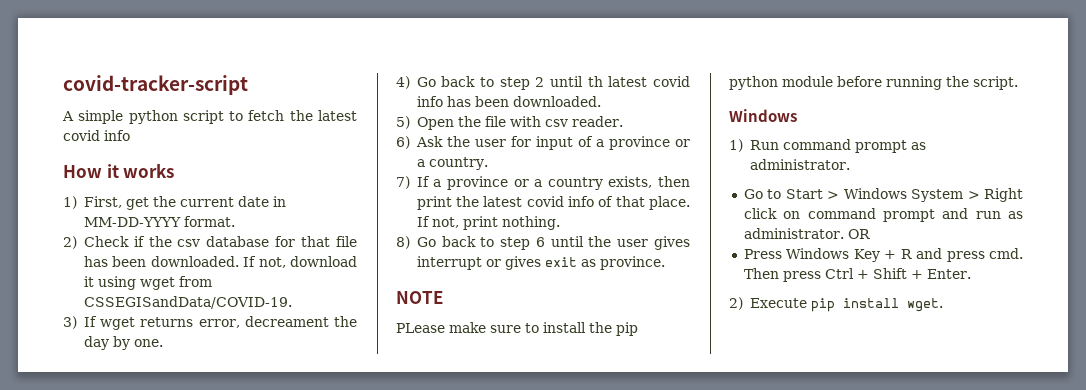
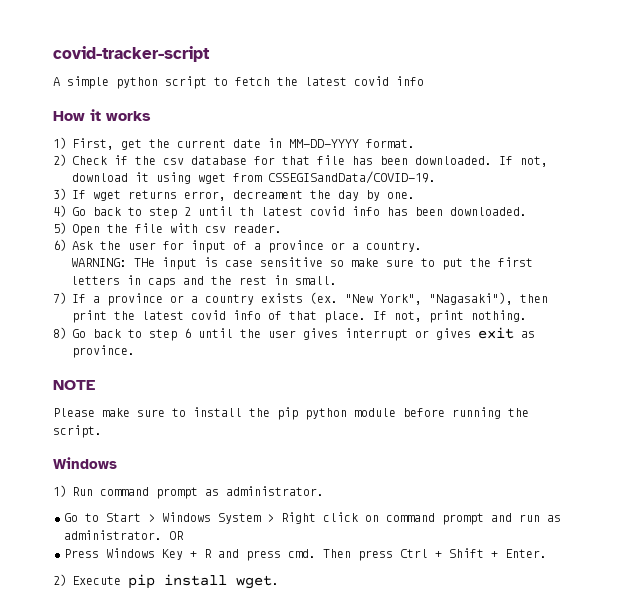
+ WARNING: THe input is case sensitive so make sure to put the first letters in caps and the rest in small.
- 7) If a province or a country exists, then print the latest covid info of that place.
+ 7) If a province or a country exists (ex. "New York", "Nagasaki"), then print the latest covid info of that place.
- PLease make sure to install the pip python module before running the script.
+ Please make sure to install the pip python module before running the script.

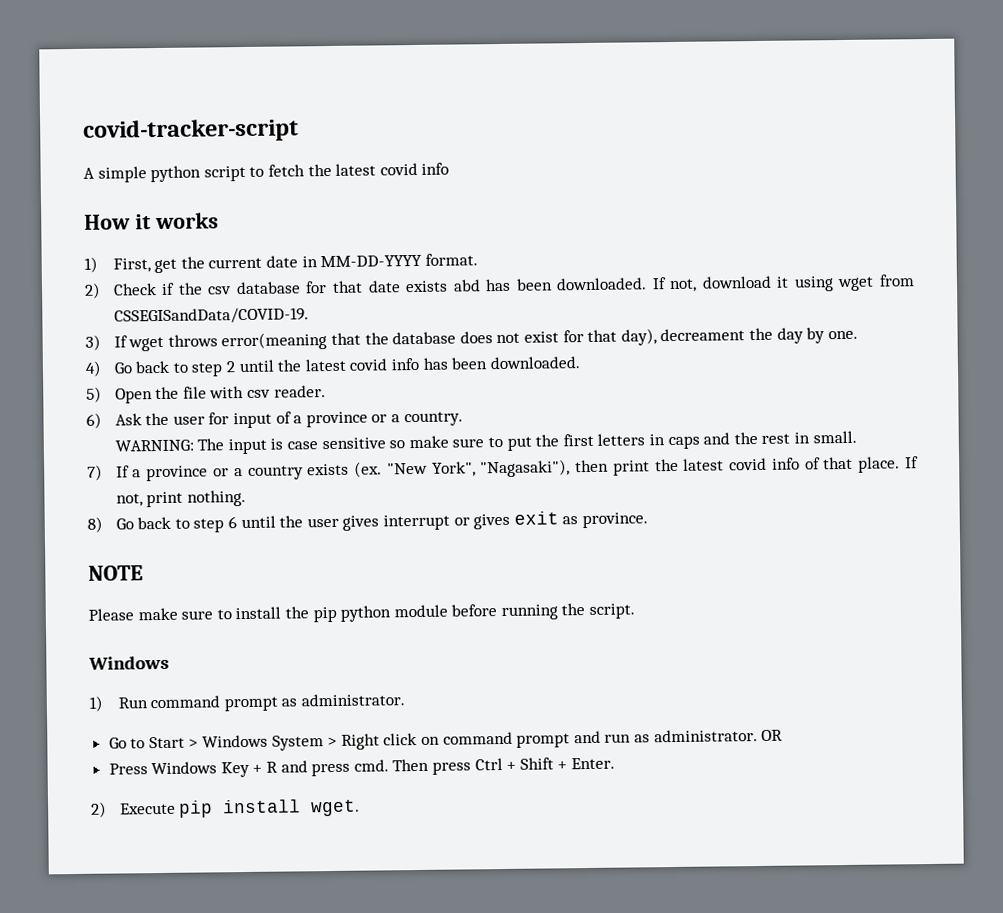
- 2) Check if the csv database for that file has been downloaded.
+ 2) Check if the csv database for that date exists abd has been downloaded.
- 3) If wget returns error, decreament the day by one.
+ 3) If wget throws error(meaning that the database does not exist for that day), decreament the day by one.
- 4) Go back to step 2 until th latest covid info has been downloaded.
+ 4) Go back to step 2 until the latest covid info has been downloaded.
- WARNING: THe input is case sensitive so make sure to put the first letters in caps and the rest in small.
+ WARNING: The input is case sensitive so make sure to put the first letters in caps and the rest in small.

